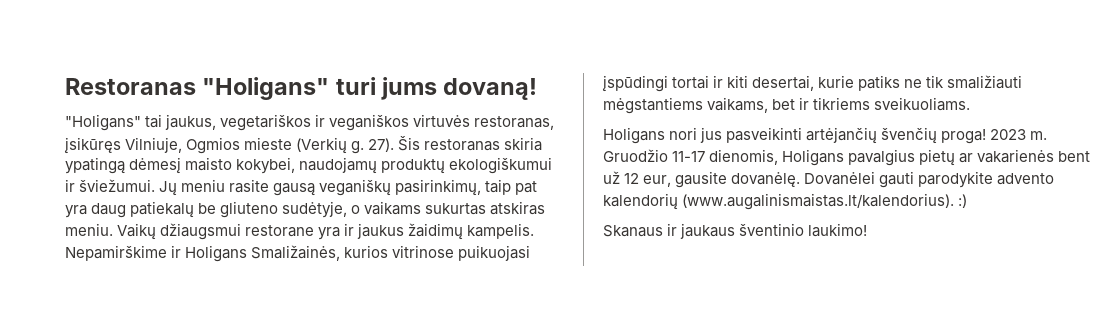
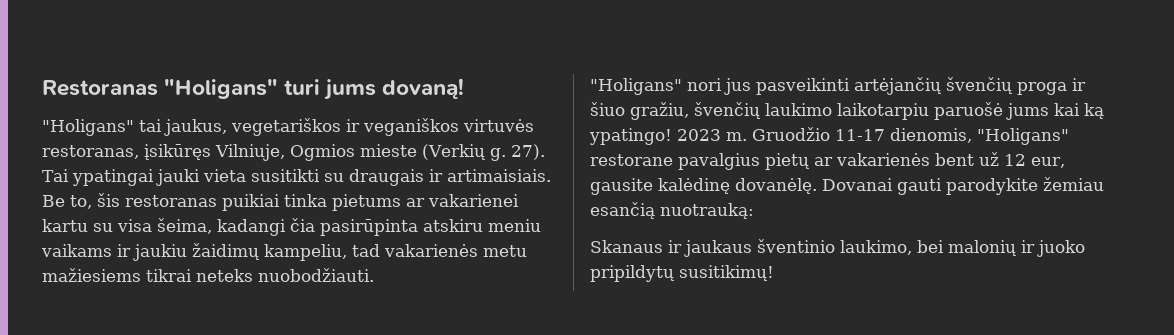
- Šis restoranas skiria ypatingą dėmesį maisto kokybei, naudojamų produktų ekologiškumui ir šviežumui. Jų meniu rasite gausą veganiškų pasirinkimų, taip pat yra daug patiekalų be gliuteno sudėtyje, o vaikams sukurtas atskiras meniu. Vaikų džiaugsmui restorane yra ir jaukus žaidimų kampelis. Nepamirškime ir Holigans Smaližainės, kurios vitrinose puikuojasi įspūdingi tortai ir kiti desertai, kurie patiks ne tik smaližiauti mėgstantiems vaikams, bet ir tikriems sveikuoliams.
- Holigans nori jus pasveikinti artėjančių švenčių proga!
+ Tai ypatingai jauki vieta susitikti su draugais ir artimaisiais. Be to, šis restoranas puikiai tinka pietums ar vakarienei kartu su visa šeima, kadangi čia pasirūpinta atskiru meniu vaikams ir jaukiu žaidimų kampeliu, tad vakarienės metu mažiesiems tikrai neteks nuobodžiauti.
+ "Holigans" nori jus pasveikinti artėjančių švenčių proga ir šiuo gražiu, švenčių laukimo laikotarpiu paruošė jums kai ką ypatingo!
- Gruodžio 11-17 dienomis, Holigans pavalgius pietų ar vakarienės bent už 12 eur, gausite dovanėlę. Dovanėlei gauti parodykite advento kalendorių (www.augalinismaistas.lt/kalendorius). :)
- Skanaus ir jaukaus šventinio laukimo!
+ Gruodžio 11-17 dienomis, "Holigans" restorane pavalgius pietų ar vakarienės bent už 12 eur, gausite kalėdinę dovanėlę. Dovanai gauti parodykite žemiau esančią nuotrauką:
+ Skanaus ir jaukaus šventinio laukimo, bei malonių ir juoko pripildytų susitikimų!

